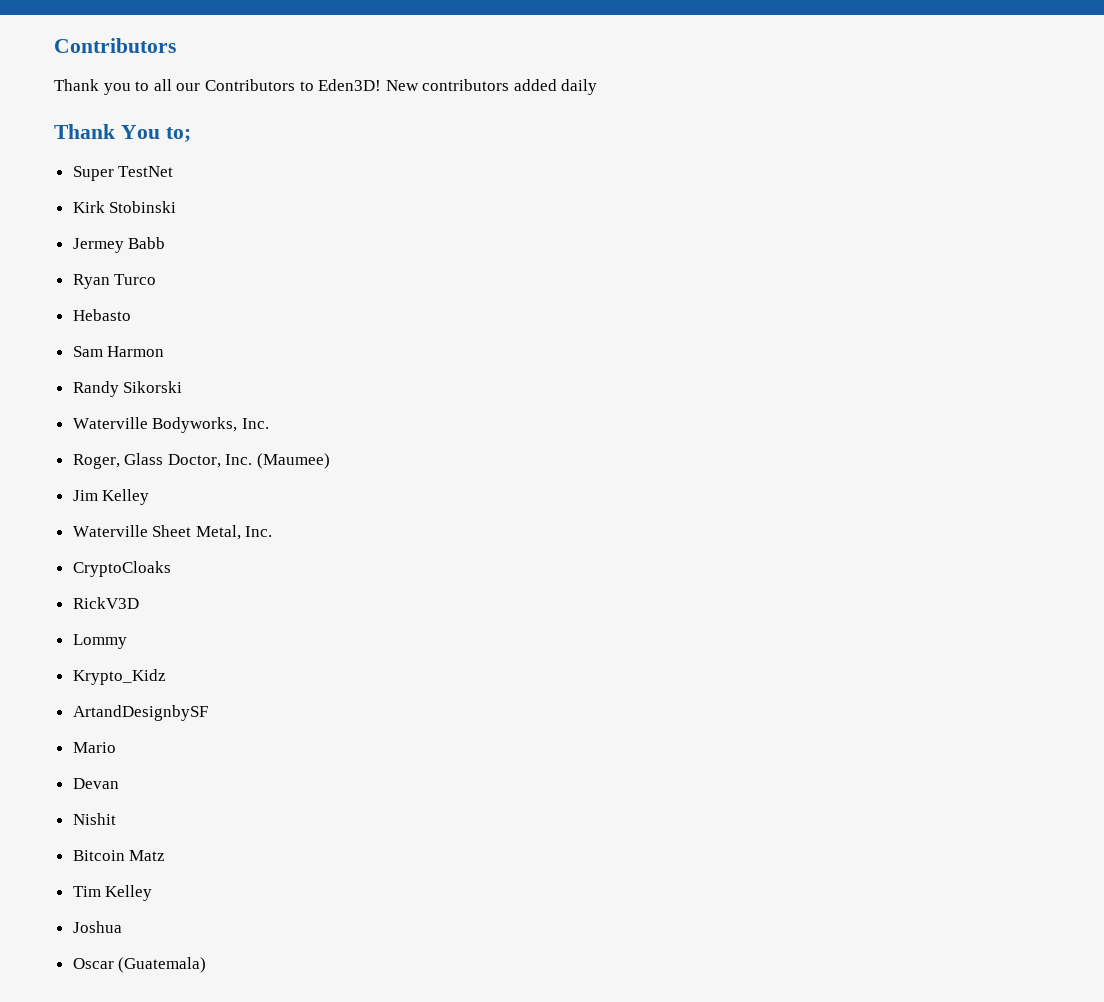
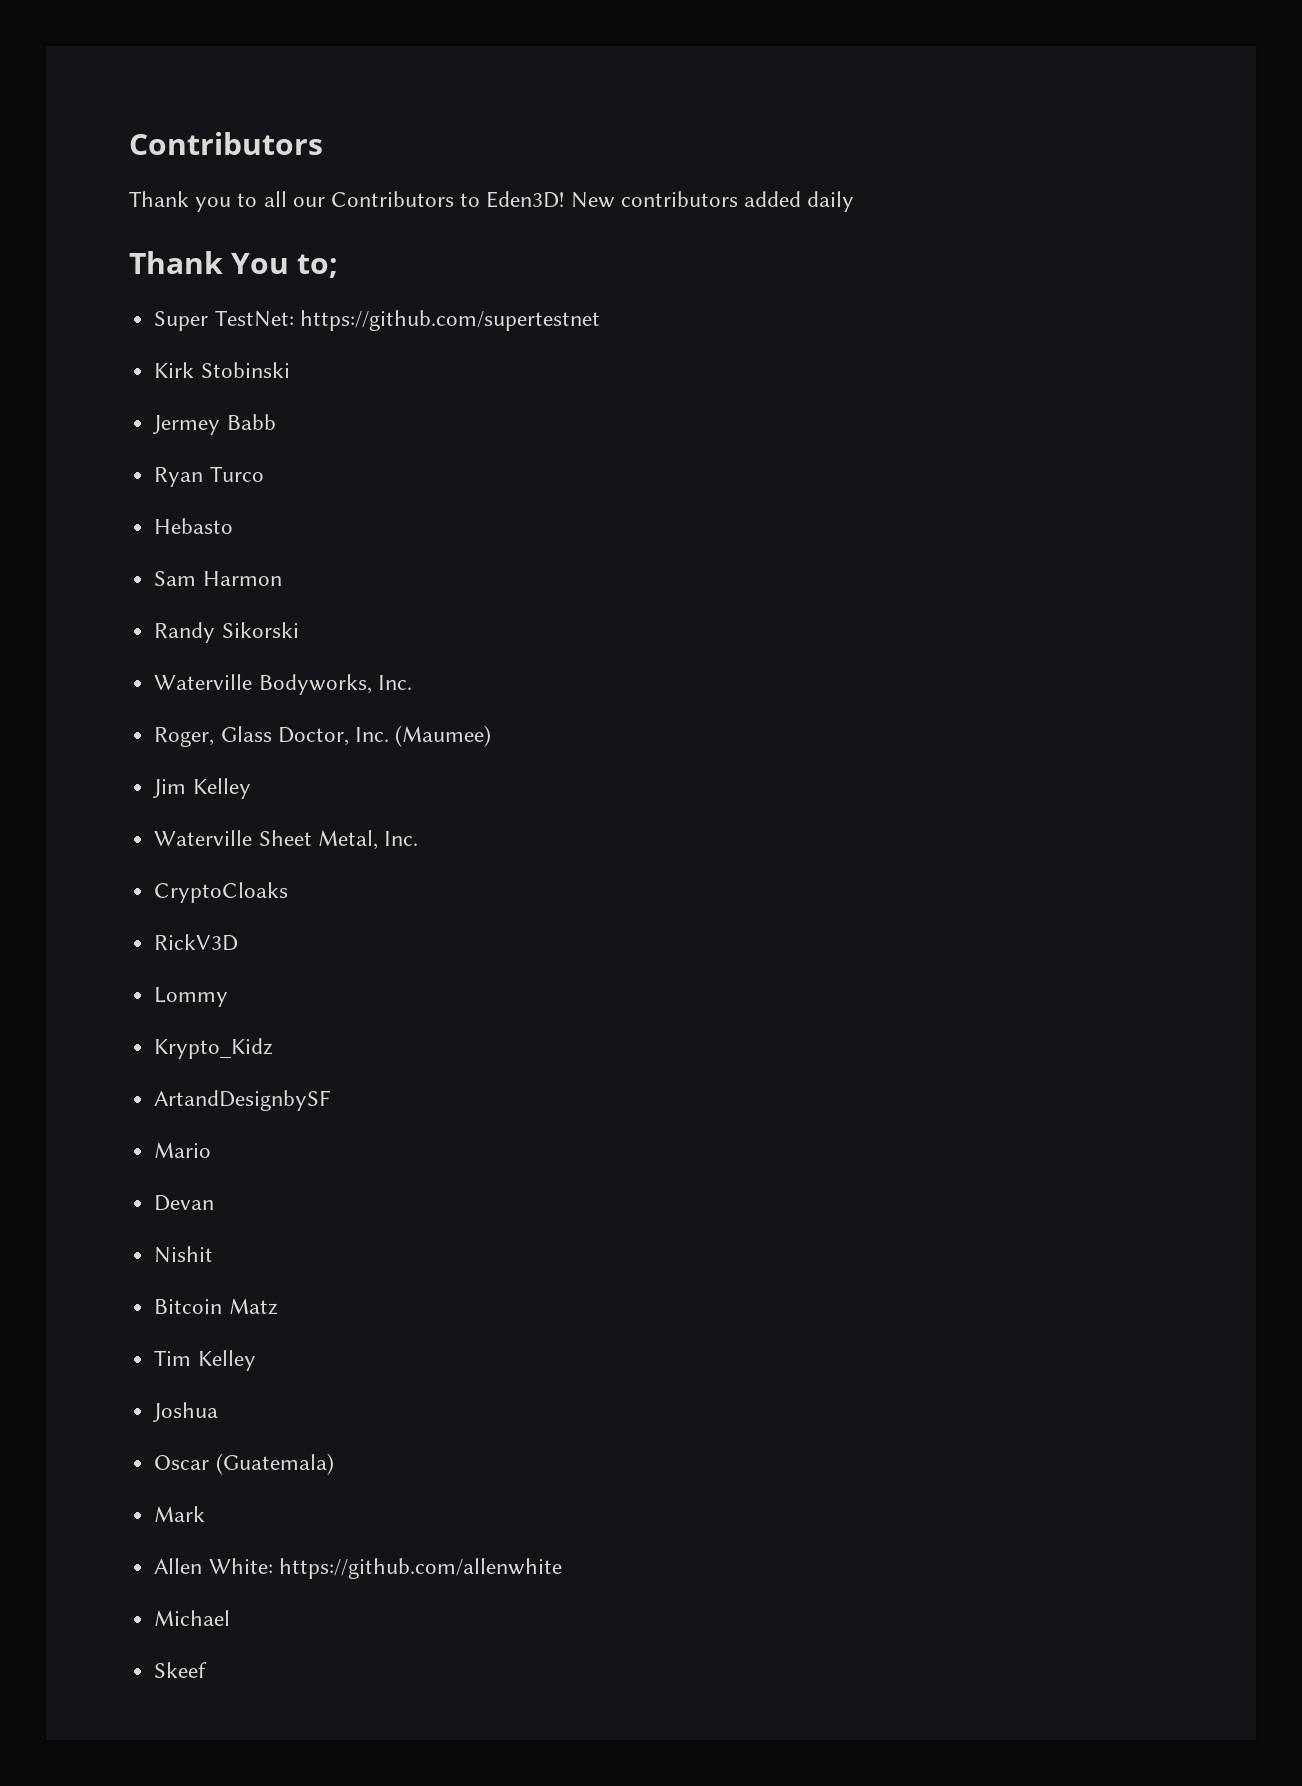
- Super TestNet
+ Super TestNet: https://github.com/supertestnet
+ Mark
+ Allen White: https://github.com/allenwhite
+ Michael
+ Skeef

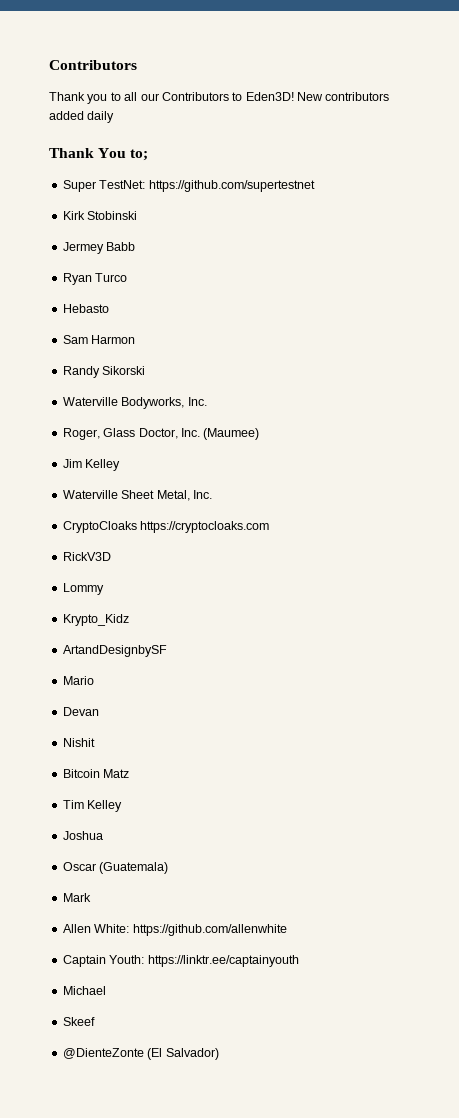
- CryptoCloaks
+ CryptoCloaks https://cryptocloaks.com
+ Captain Youth: https://linktr.ee/captainyouth
+ @DienteZonte (El Salvador)

